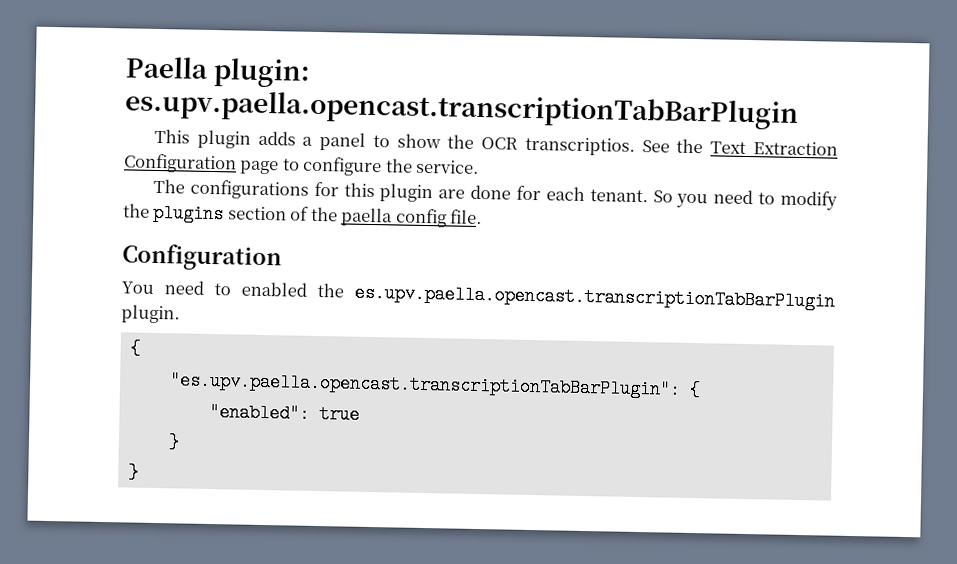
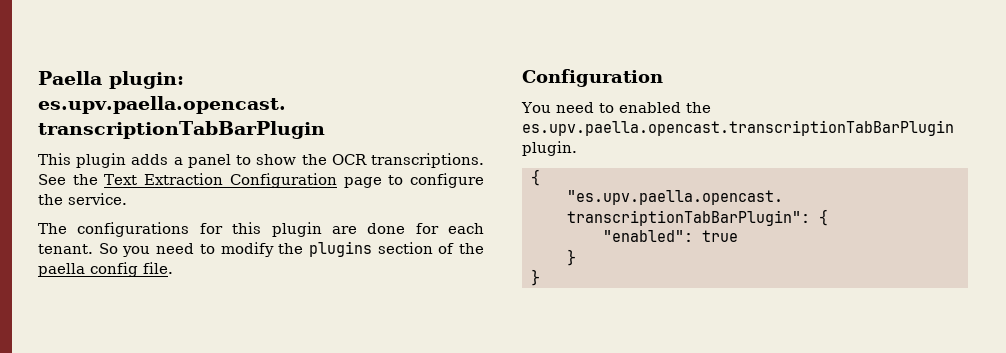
- This plugin adds a panel to show the OCR transcriptios.
+ This plugin adds a panel to show the OCR transcriptions.

